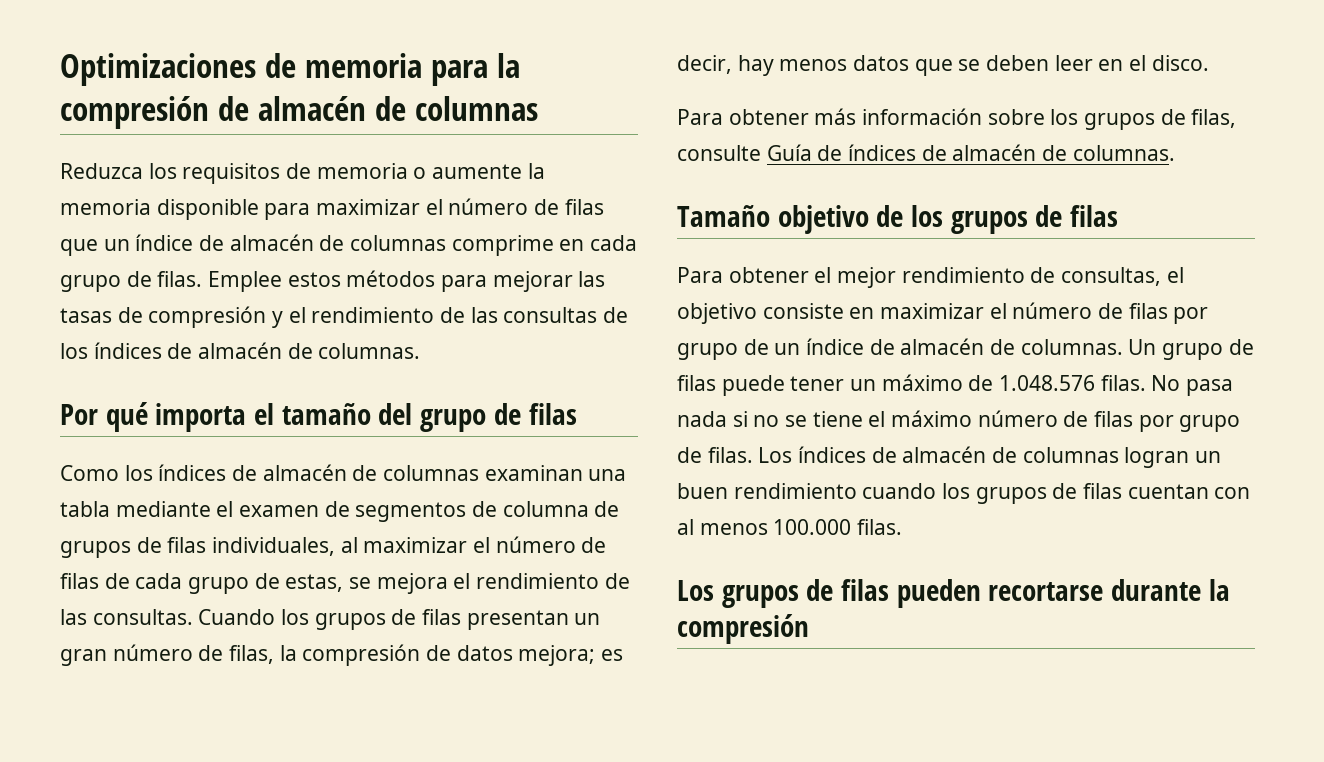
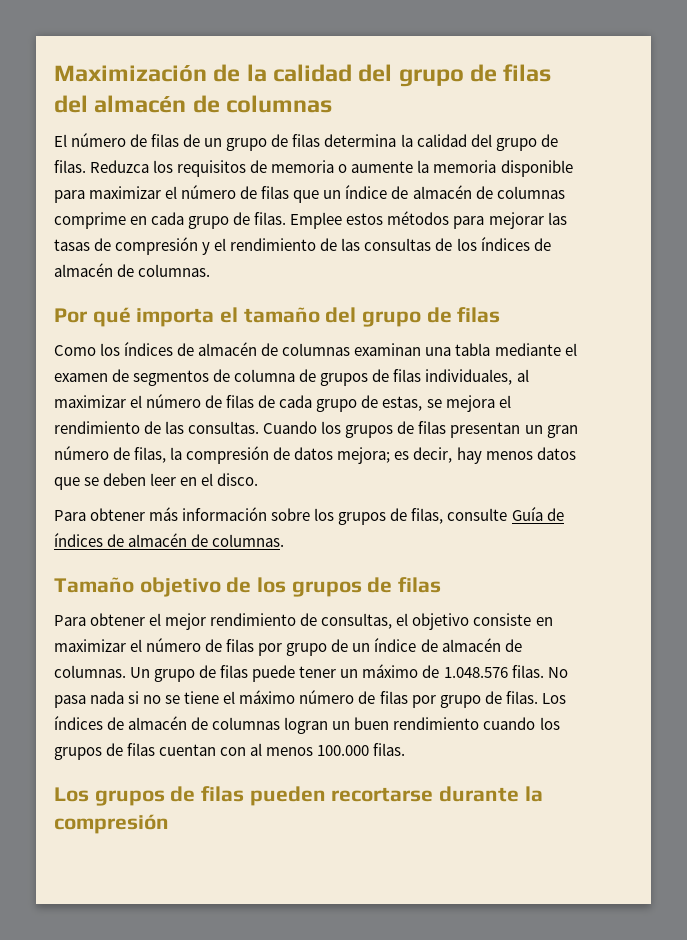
- Optimizaciones de memoria para la compresión de almacén de columnas
- Reduzca los requisitos de memoria o aumente la memoria disponible para maximizar el número de filas que un índice de almacén de columnas comprime en cada grupo de filas.
+ Maximización de la calidad del grupo de filas del almacén de columnas
+ El número de filas de un grupo de filas determina la calidad del grupo de filas. Reduzca los requisitos de memoria o aumente la memoria disponible para maximizar el número de filas que un índice de almacén de columnas comprime en cada grupo de filas.

